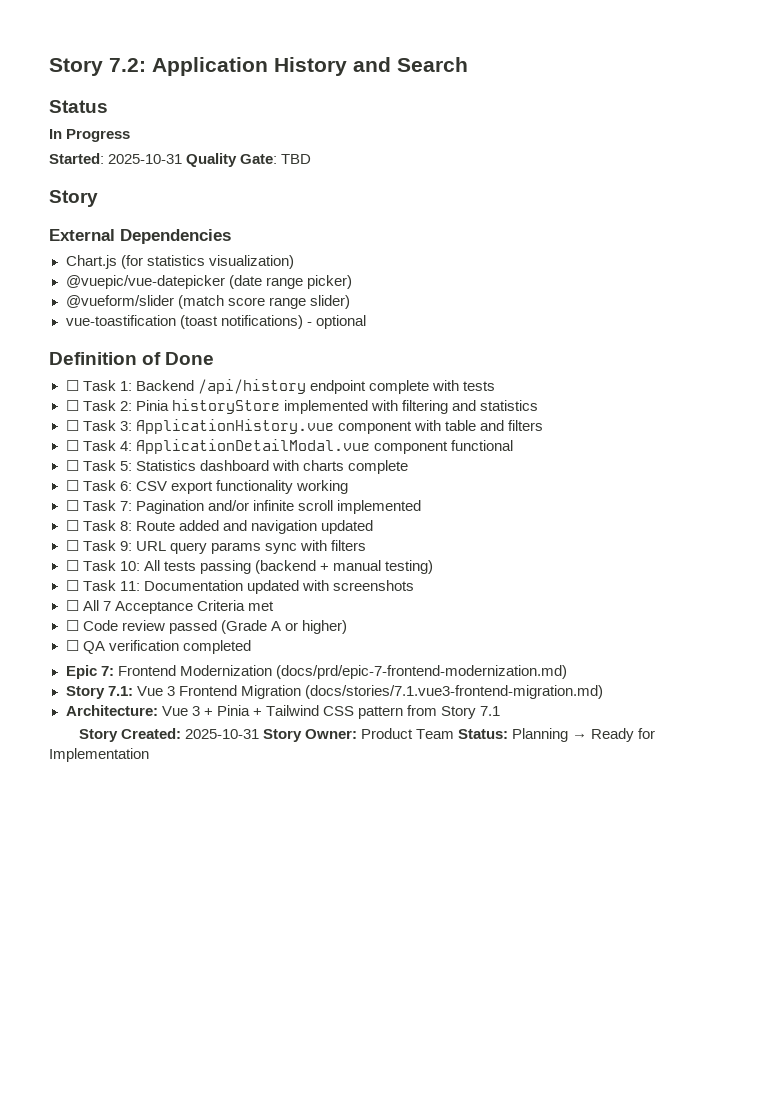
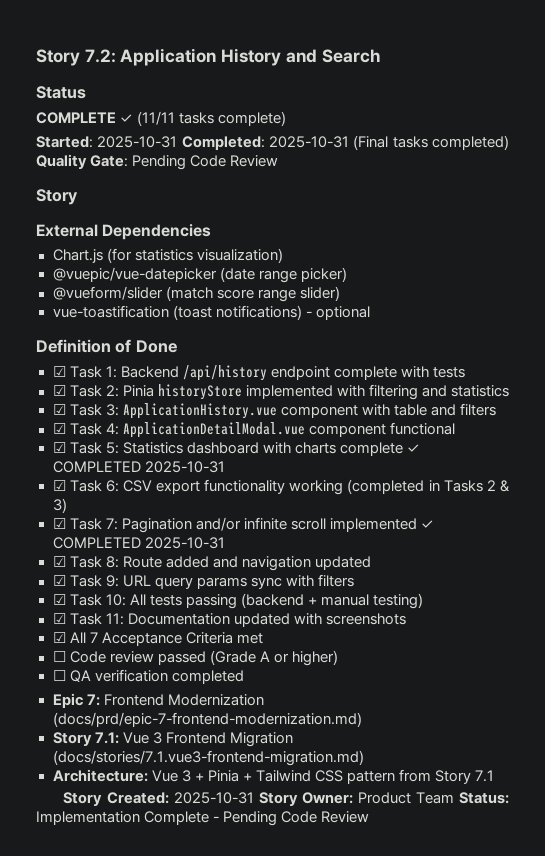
- In Progress
- Started: 2025-10-31 Quality Gate: TBD
+ COMPLETE ✓ (11/11 tasks complete)
+ Started: 2025-10-31 Completed: 2025-10-31 (Final tasks completed) Quality Gate: Pending Code Review
- ☐ Task 1: Backend /api/history endpoint complete with tests
+ ☑ Task 1: Backend /api/history endpoint complete with tests
- ☐ Task 2: Pinia historyStore implemented with filtering and statistics
+ ☑ Task 2: Pinia historyStore implemented with filtering and statistics
- ☐ Task 3: ApplicationHistory.vue component with table and filters
+ ☑ Task 3: ApplicationHistory.vue component with table and filters
- ☐ Task 4: ApplicationDetailModal.vue component functional
+ ☑ Task 4: ApplicationDetailModal.vue component functional
- ☐ Task 5: Statistics dashboard with charts complete
- ☐ Task 6: CSV export functionality working
- ☐ Task 7: Pagination and/or infinite scroll implemented
- ☐ Task 8: Route added and navigation updated
+ ☑ Task 5: Statistics dashboard with charts complete ✓ COMPLETED 2025-10-31
+ ☑ Task 6: CSV export functionality working (completed in Tasks 2 & 3)
+ ☑ Task 7: Pagination and/or infinite scroll implemented ✓ COMPLETED 2025-10-31
+ ☑ Task 8: Route added and navigation updated
- ☐ Task 9: URL query params sync with filters
+ ☑ Task 9: URL query params sync with filters
- ☐ Task 10: All tests passing (backend + manual testing)
+ ☑ Task 10: All tests passing (backend + manual testing)
- ☐ Task 11: Documentation updated with screenshots
+ ☑ Task 11: Documentation updated with screenshots
- ☐ All 7 Acceptance Criteria met
+ ☑ All 7 Acceptance Criteria met
- Story Created: 2025-10-31 Story Owner: Product Team Status: Planning → Ready for Implementation
+ Story Created: 2025-10-31 Story Owner: Product Team Status: Implementation Complete - Pending Code Review

